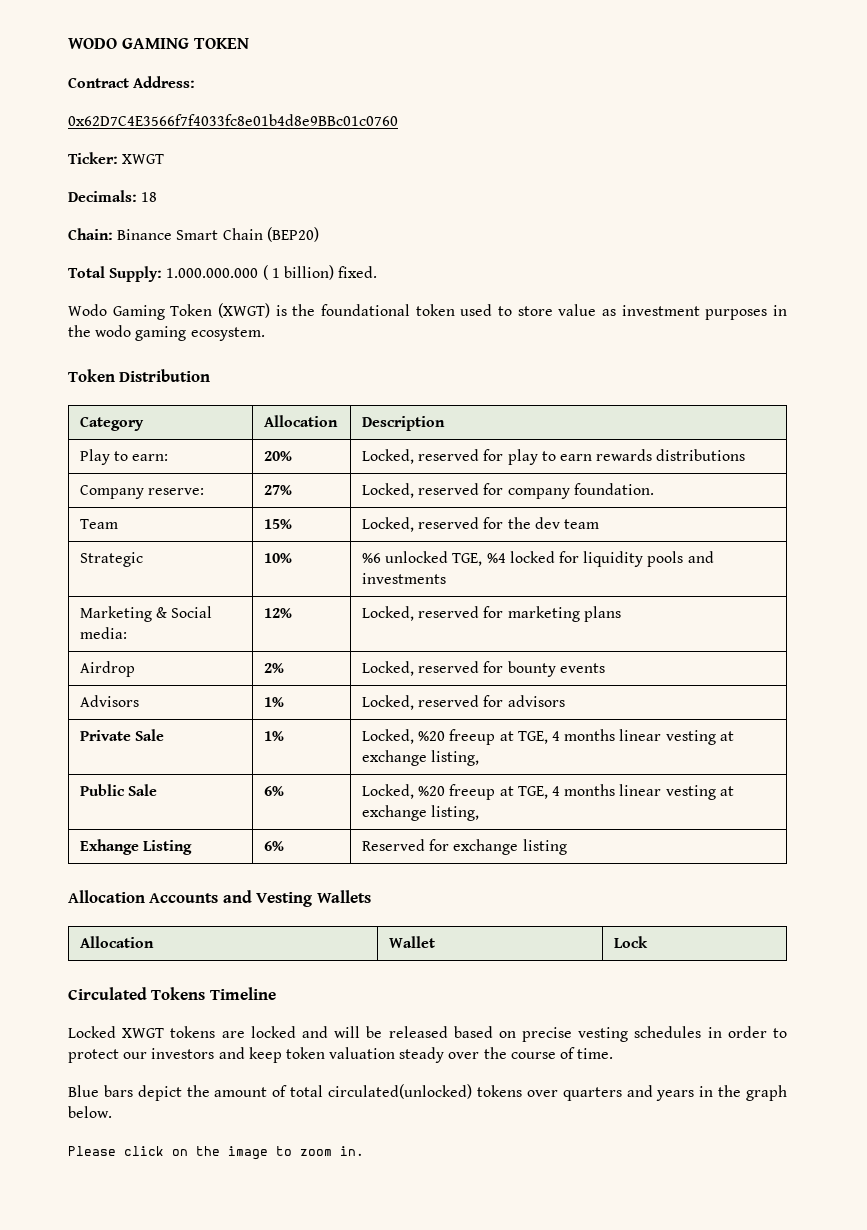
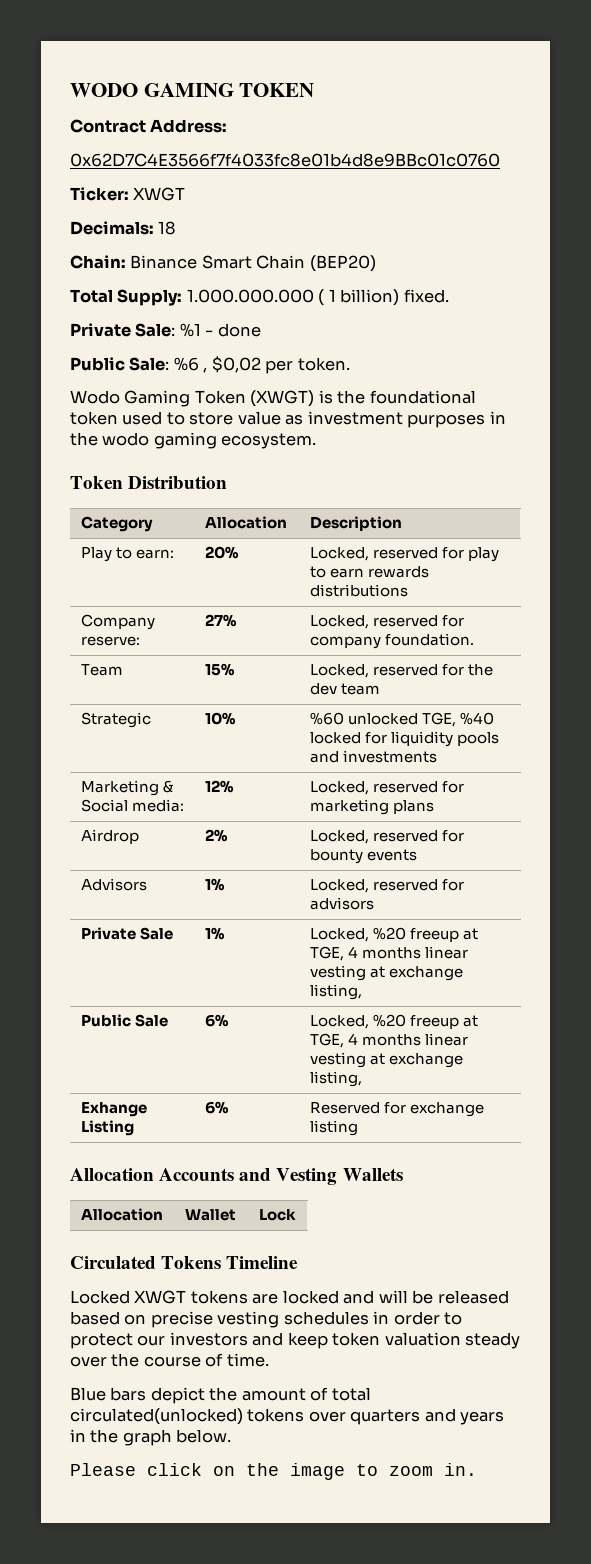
+ Private Sale: %1 - done
+ Public Sale: %6 , $0,02 per token.
- Strategic | 10% | %6 unlocked TGE, %4 locked for liquidity pools and investments
+ Strategic | 10% | %60 unlocked TGE, %40 locked for liquidity pools and investments

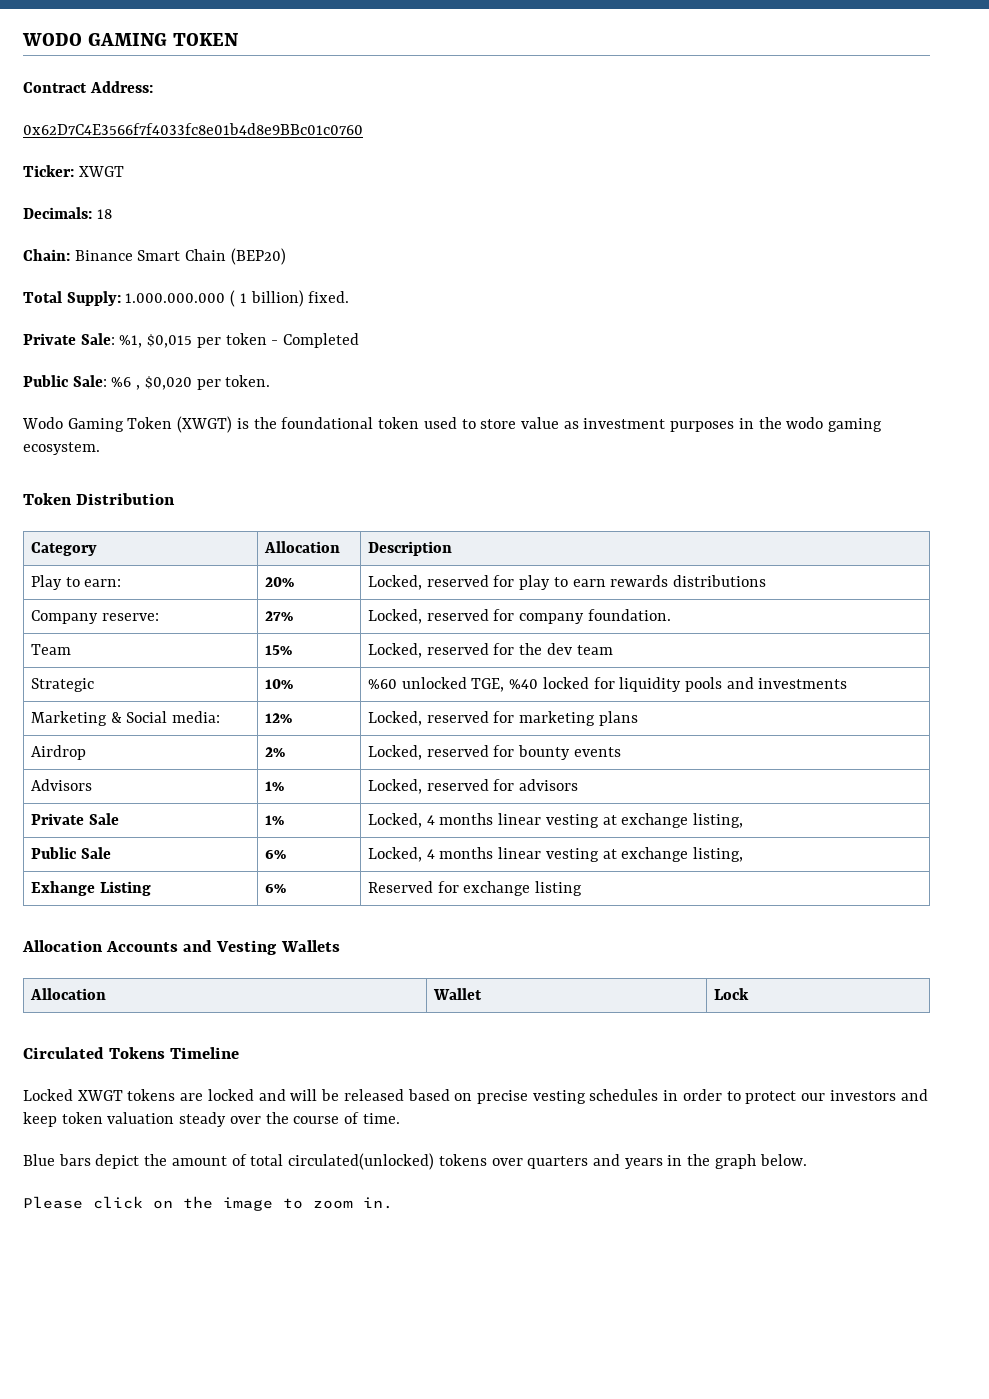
- Private Sale: %1 - done
+ Private Sale: %1, $0,015 per token - Completed
- Public Sale: %6 , $0,02 per token.
+ Public Sale: %6 , $0,020 per token.
- Private Sale | 1% | Locked, %20 freeup at TGE, 4 months linear vesting at exchange listing,
+ Private Sale | 1% | Locked, 4 months linear vesting at exchange listing,
- Public Sale | 6% | Locked, %20 freeup at TGE, 4 months linear vesting at exchange listing,
+ Public Sale | 6% | Locked, 4 months linear vesting at exchange listing,

